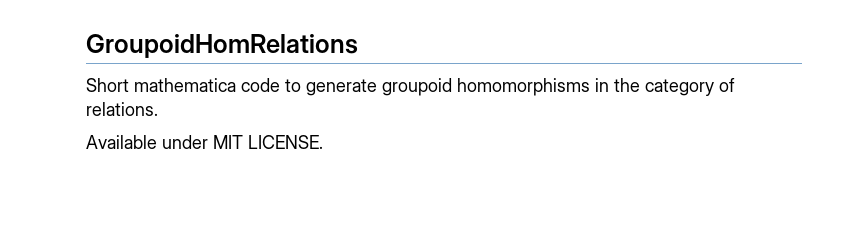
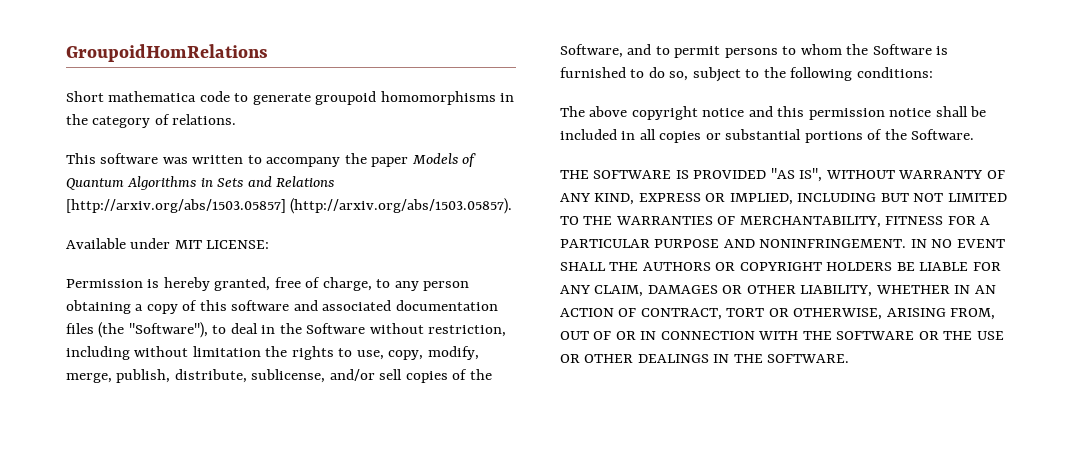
- Available under MIT LICENSE.
+ This software was written to accompany the paper Models of Quantum Algorithms in Sets and Relations [http://arxiv.org/abs/1503.05857] (http://arxiv.org/abs/1503.05857).
+ Available under MIT LICENSE:
+ Permission is hereby granted, free of charge, to any person obtaining a copy of this software and associated documentation files (the "Software"), to deal in the Software without restriction, including without limitation the rights to use, copy, modify, merge, publish, distribute, sublicense, and/or sell copies of the Software, and to permit persons to whom the Software is furnished to do so, subject to the following conditions:
+ The above copyright notice and this permission notice shall be included in all copies or substantial portions of the Software.
+ THE SOFTWARE IS PROVIDED "AS IS", WITHOUT WARRANTY OF ANY KIND, EXPRESS OR IMPLIED, INCLUDING BUT NOT LIMITED TO THE WARRANTIES OF MERCHANTABILITY, FITNESS FOR A PARTICULAR PURPOSE AND NONINFRINGEMENT. IN NO EVENT SHALL THE AUTHORS OR COPYRIGHT HOLDERS BE LIABLE FOR ANY CLAIM, DAMAGES OR OTHER LIABILITY, WHETHER IN AN ACTION OF CONTRACT, TORT OR OTHERWISE, ARISING FROM, OUT OF OR IN CONNECTION WITH THE SOFTWARE OR THE USE OR OTHER DEALINGS IN THE SOFTWARE.

